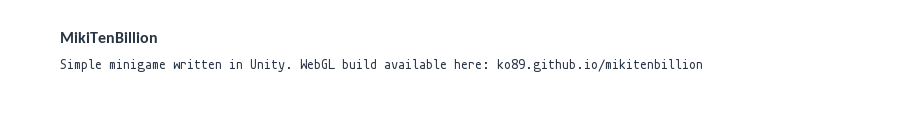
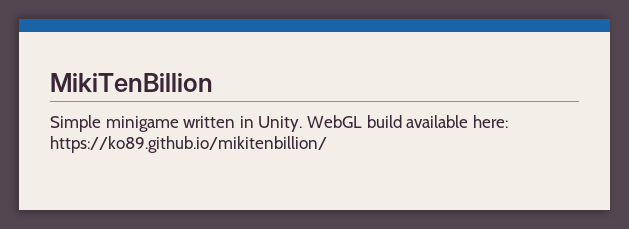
- WebGL build available here: ko89.github.io/mikitenbillion
+ WebGL build available here: https://ko89.github.io/mikitenbillion/

